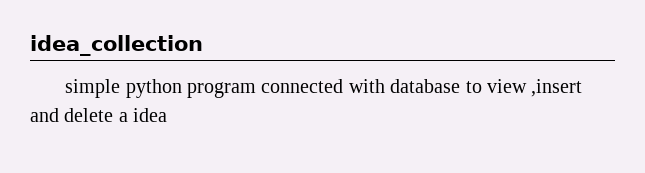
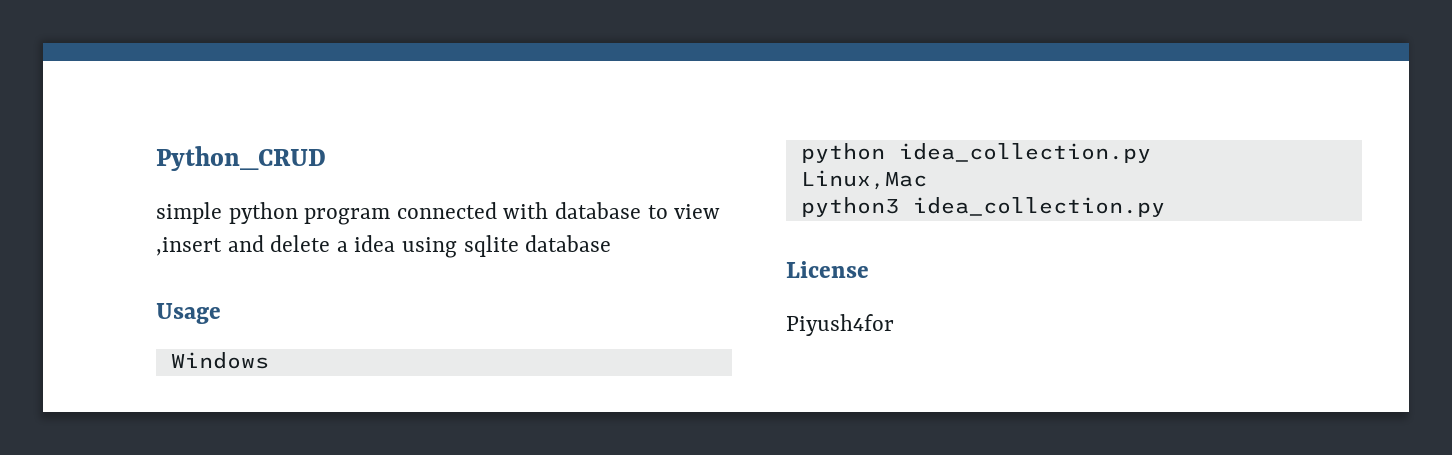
- idea_collection
+ Python_CRUD
- simple python program connected with database to view ,insert and delete a idea
+ simple python program connected with database to view ,insert and delete a idea using sqlite database
+ Usage
+ Windows
+ python idea_collection.py
+ Linux,Mac
+ python3 idea_collection.py
+ License
+ Piyush4for

